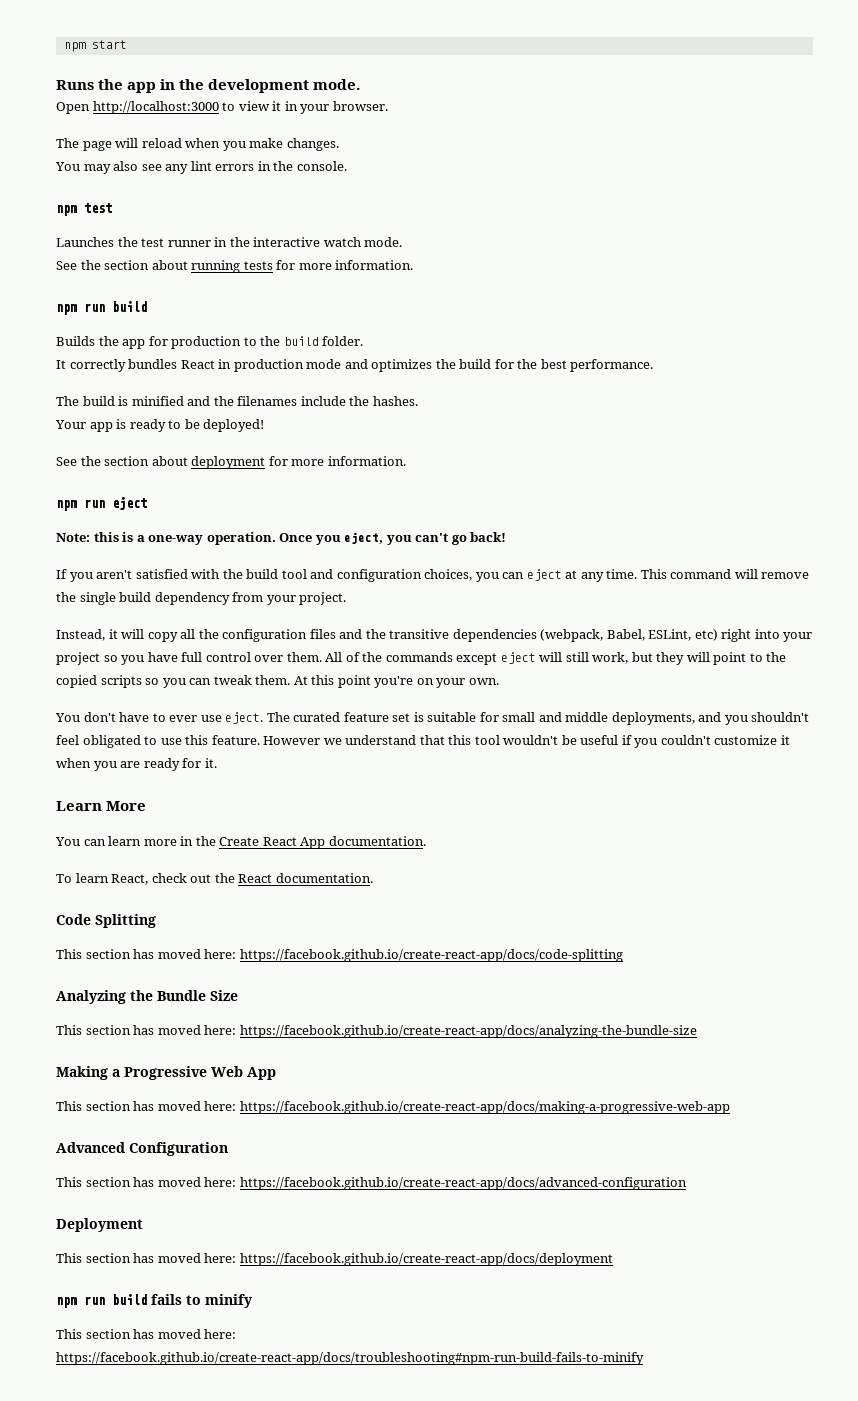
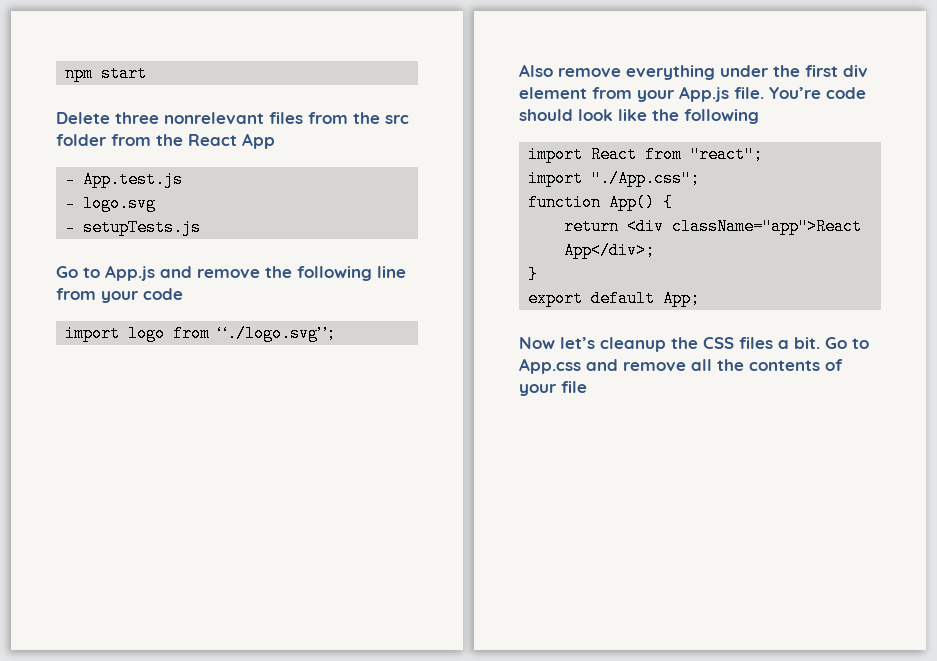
- Runs the app in the development mode.
- Open http://localhost:3000 to view it in your browser.
- The page will reload when you make changes.
- You may also see any lint errors in the console.
- npm test
- Launches the test runner in the interactive watch mode.
- See the section about running tests for more information.
- npm run build
- Builds the app for production to the build folder.
- It correctly bundles React in production mode and optimizes the build for the best performance.
- The build is minified and the filenames include the hashes.
- Your app is ready to be deployed!
- See the section about deployment for more information.
- npm run eject
- Note: this is a one-way operation. Once you eject, you can't go back!
- If you aren't satisfied with the build tool and configuration choices, you can eject at any time. This command will remove the single build dependency from your project.
- Instead, it will copy all the configuration files and the transitive dependencies (webpack, Babel, ESLint, etc) right into your project so you have full control over them. All of the commands except eject will still work, but they will point to the copied scripts so you can tweak them. At this point you're on your own.
- You don't have to ever use eject. The curated feature set is suitable for small and middle deployments, and you shouldn't feel obligated to use this feature. However we understand that this tool wouldn't be useful if you couldn't customize it when you are ready for it.
- Learn More
- You can learn more in the Create React App documentation.
- To learn React, check out the React documentation.
- Code Splitting
- This section has moved here: https://facebook.github.io/create-react-app/docs/code-splitting
- Analyzing the Bundle Size
- This section has moved here: https://facebook.github.io/create-react-app/docs/analyzing-the-bundle-size
- Making a Progressive Web App
- This section has moved here: https://facebook.github.io/create-react-app/docs/making-a-progressive-web-app
- Advanced Configuration
- This section has moved here: https://facebook.github.io/create-react-app/docs/advanced-configuration
- Deployment
- This section has moved here: https://facebook.github.io/create-react-app/docs/deployment
- npm run build fails to minify
- This section has moved here: https://facebook.github.io/create-react-app/docs/troubleshooting#npm-run-build-fails-to-minify
+ Delete three nonrelevant files from the src folder from the React App
+ - App.test.js
+ - logo.svg
+ - setupTests.js
+ Go to App.js and remove the following line from your code
+ import logo from “./logo.svg”;
+ Also remove everything under the first div element from your App.js file. You’re code should look like the following
+ import React from "react";
+ import "./App.css";
+ function App() {
+ return <div className="app">React App</div>;
+ }
+ export default App;
+ Now let’s cleanup the CSS files a bit. Go to App.css and remove all the contents of your file

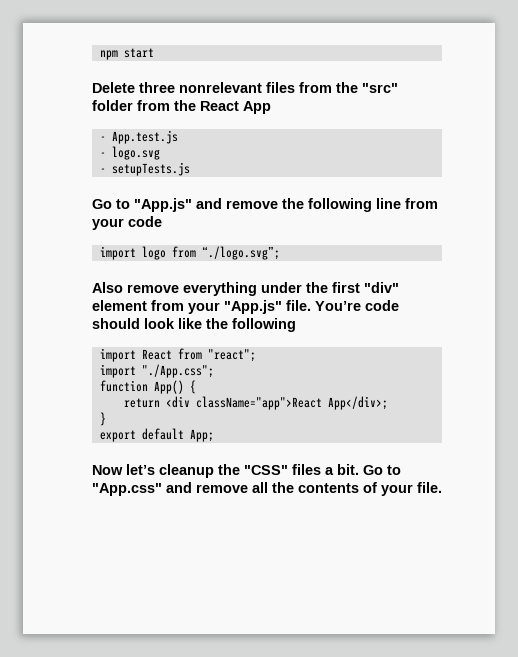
- Delete three nonrelevant files from the src folder from the React App
+ Delete three nonrelevant files from the "src" folder from the React App
- Go to App.js and remove the following line from your code
+ Go to "App.js" and remove the following line from your code
- Also remove everything under the first div element from your App.js file.
+ Also remove everything under the first "div" element from your "App.js" file.
- Now let’s cleanup the CSS files a bit.
+ Now let’s cleanup the "CSS" files a bit.
- Go to App.css and remove all the contents of your file
+ Go to "App.css" and remove all the contents of your file.

